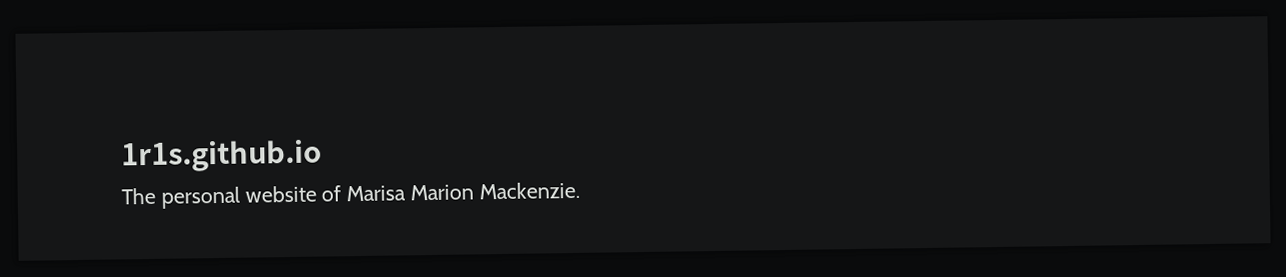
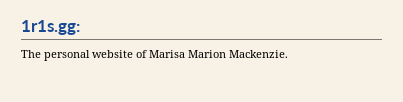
- 1r1s.github.io
+ 1r1s.gg:

